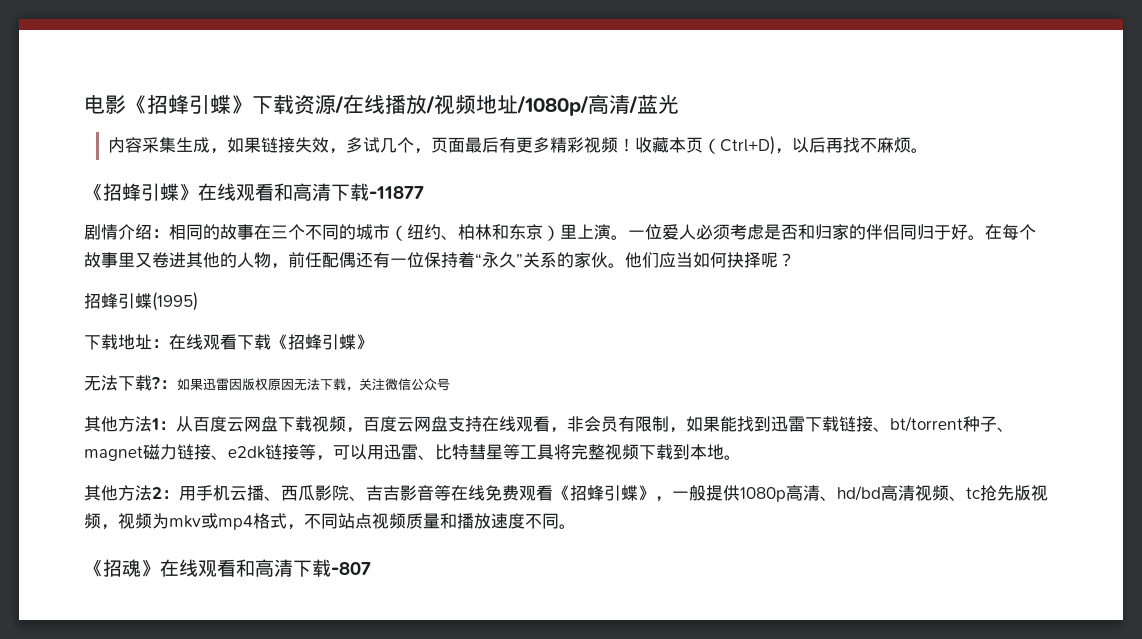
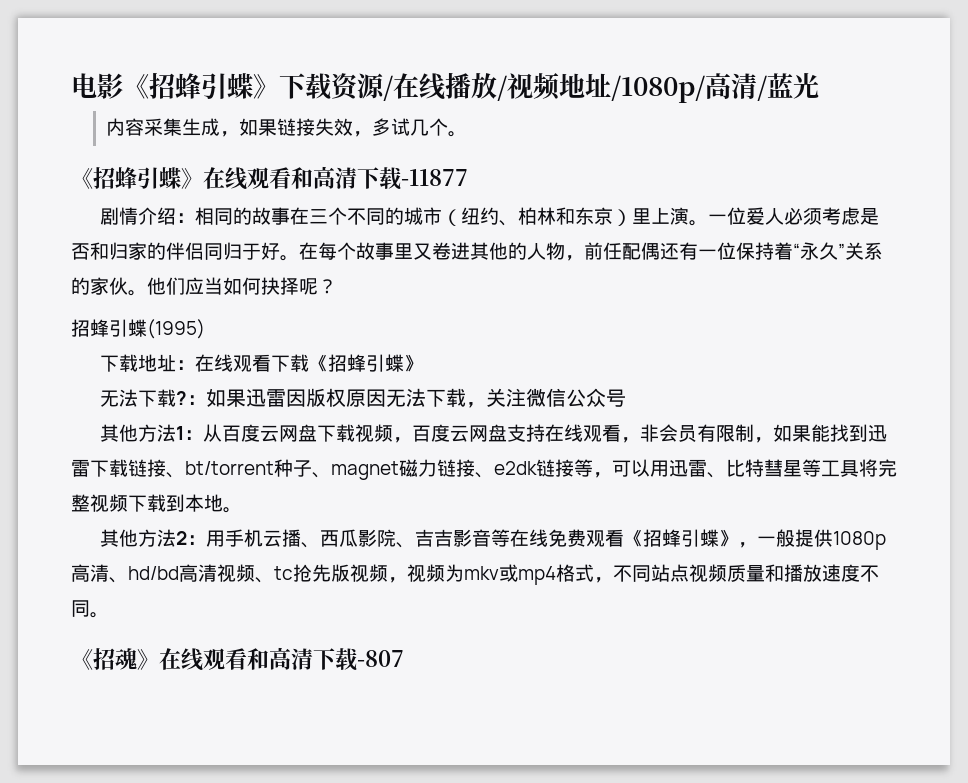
- 内容采集生成，如果链接失效，多试几个，页面最后有更多精彩视频！收藏本页（Ctrl+D)，以后再找不麻烦。
+ 内容采集生成，如果链接失效，多试几个。

